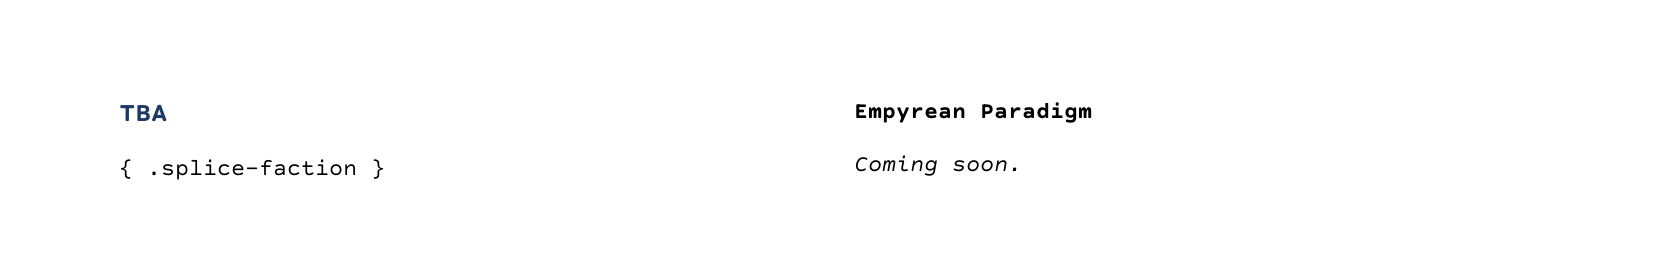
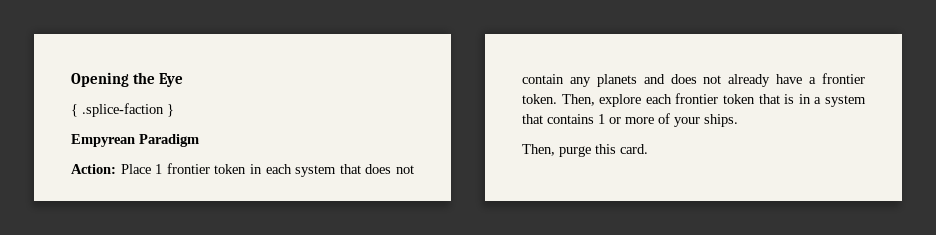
- TBA
+ Opening the Eye
- Coming soon.
+ Action: Place 1 frontier token in each system that does not contain any planets and does not already have a frontier token. Then, explore each frontier token that is in a system that contains 1 or more of your ships.
+ Then, purge this card.

